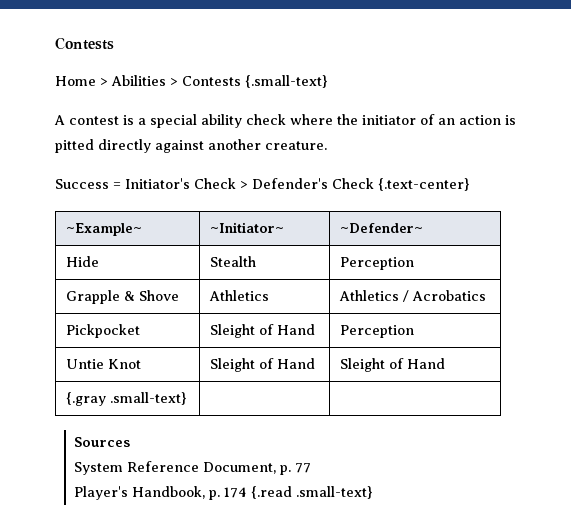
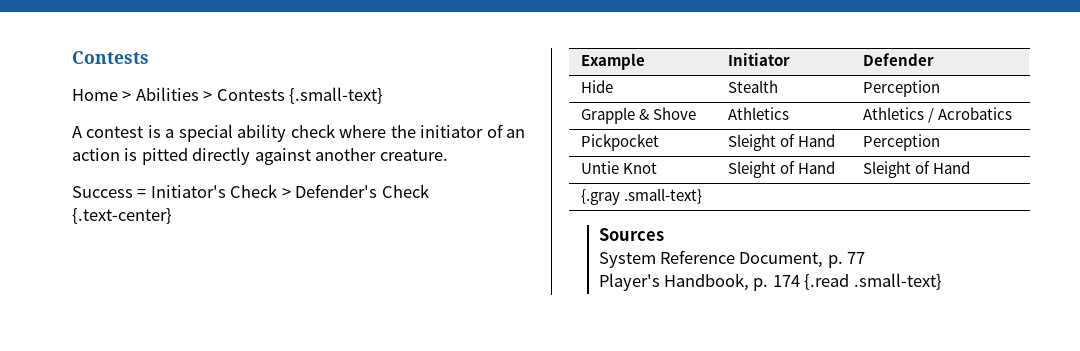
- ~Example~ | ~Initiator~ | ~Defender~
+ Example | Initiator | Defender

